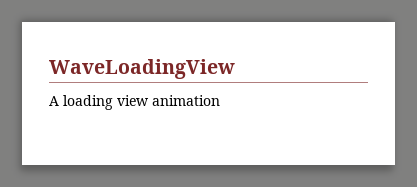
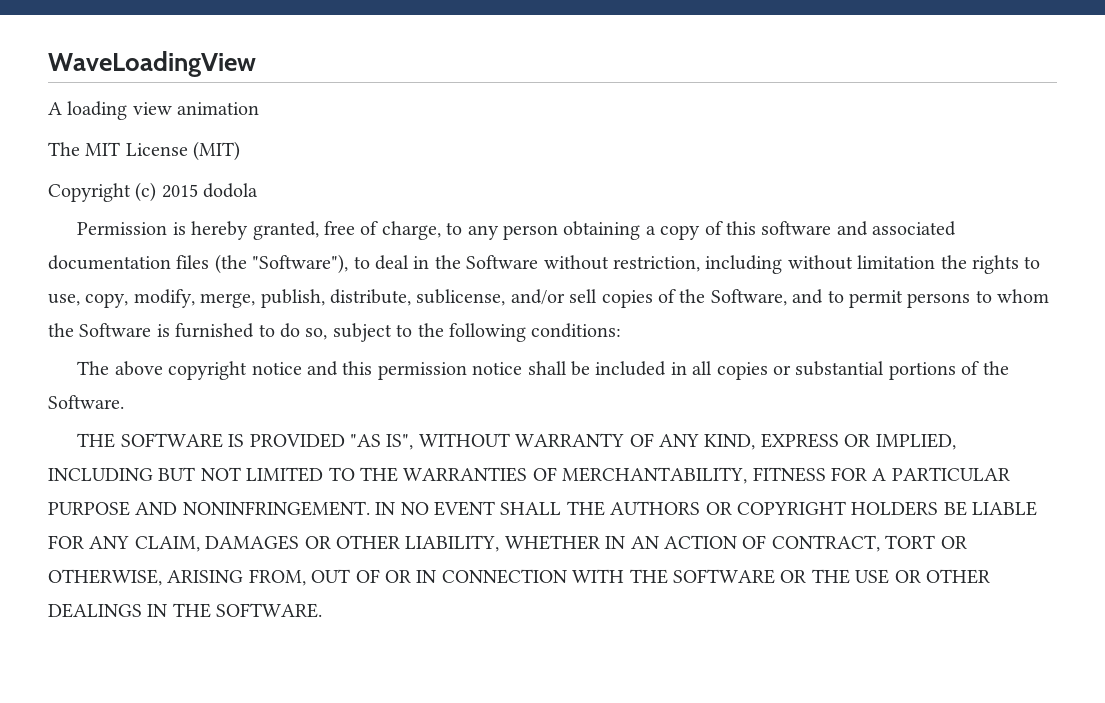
+ The MIT License (MIT)
+ Copyright (c) 2015 dodola
+ Permission is hereby granted, free of charge, to any person obtaining a copy of this software and associated documentation files (the "Software"), to deal in the Software without restriction, including without limitation the rights to use, copy, modify, merge, publish, distribute, sublicense, and/or sell copies of the Software, and to permit persons to whom the Software is furnished to do so, subject to the following conditions:
+ The above copyright notice and this permission notice shall be included in all copies or substantial portions of the Software.
+ THE SOFTWARE IS PROVIDED "AS IS", WITHOUT WARRANTY OF ANY KIND, EXPRESS OR IMPLIED, INCLUDING BUT NOT LIMITED TO THE WARRANTIES OF MERCHANTABILITY, FITNESS FOR A PARTICULAR PURPOSE AND NONINFRINGEMENT. IN NO EVENT SHALL THE AUTHORS OR COPYRIGHT HOLDERS BE LIABLE FOR ANY CLAIM, DAMAGES OR OTHER LIABILITY, WHETHER IN AN ACTION OF CONTRACT, TORT OR OTHERWISE, ARISING FROM, OUT OF OR IN CONNECTION WITH THE SOFTWARE OR THE USE OR OTHER DEALINGS IN THE SOFTWARE.

